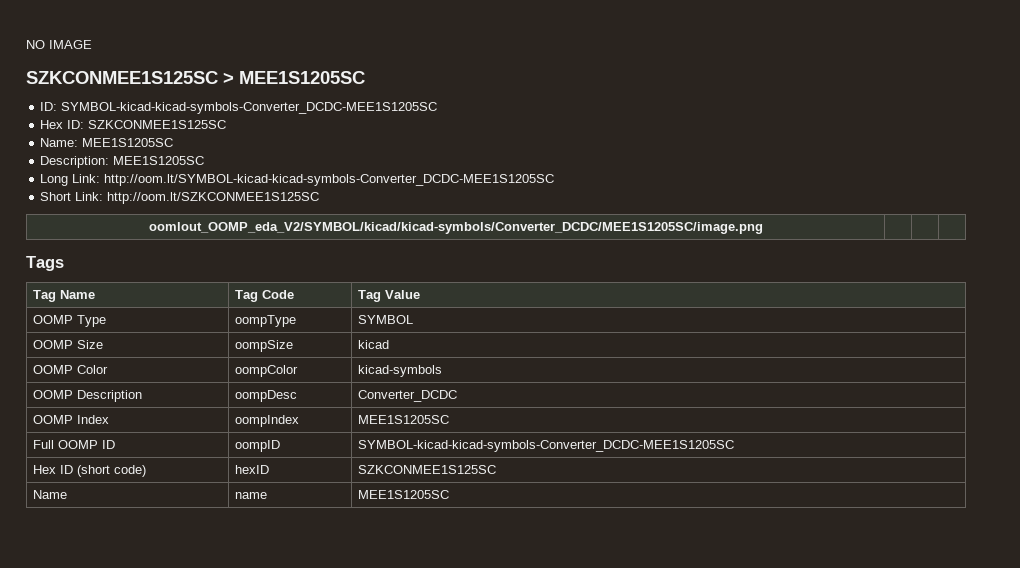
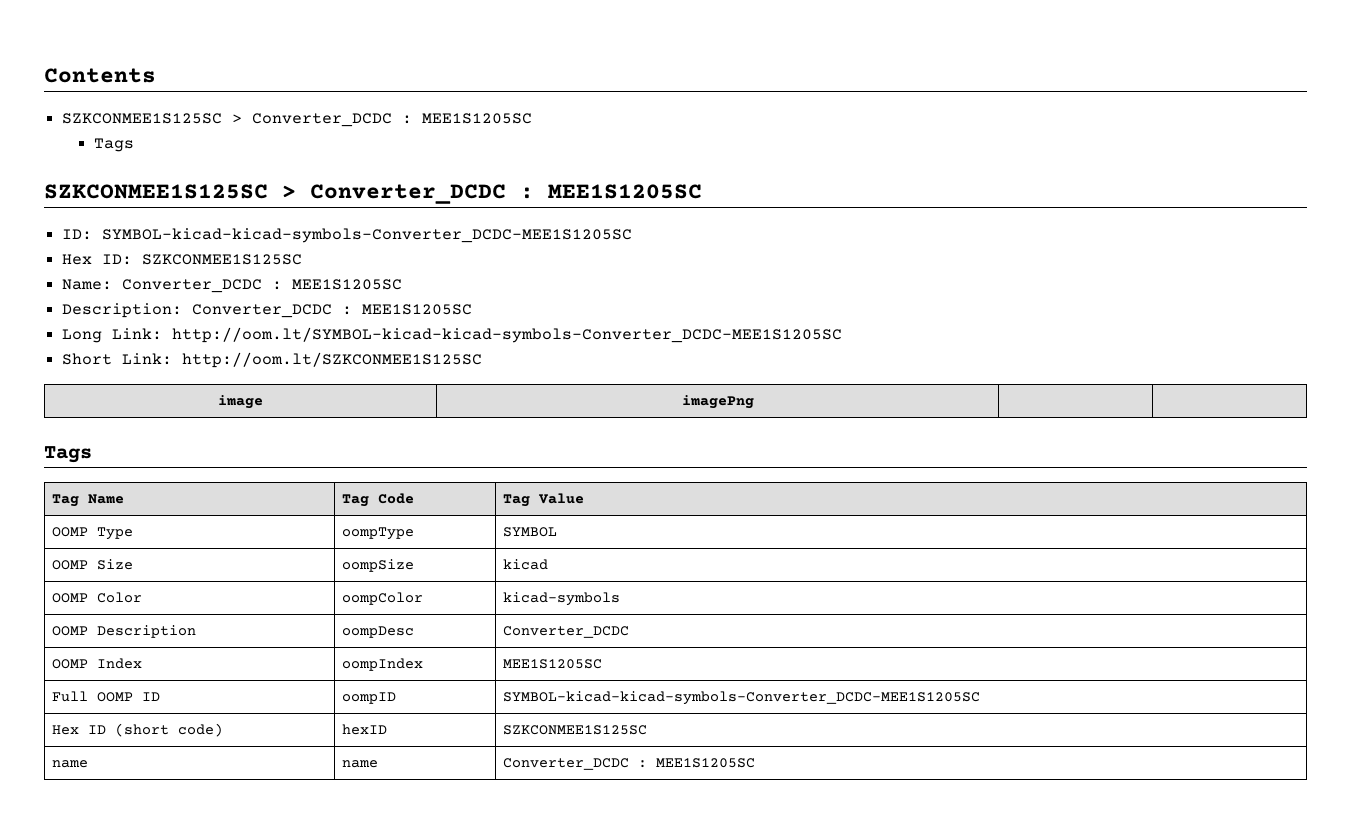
- NO IMAGE
- SZKCONMEE1S125SC > MEE1S1205SC
+ Contents
+ SZKCONMEE1S125SC > Converter_DCDC : MEE1S1205SC
+ Tags
+ SZKCONMEE1S125SC > Converter_DCDC : MEE1S1205SC
- Name: MEE1S1205SC
+ Name: Converter_DCDC : MEE1S1205SC
- Description: MEE1S1205SC
+ Description: Converter_DCDC : MEE1S1205SC
- oomlout_OOMP_eda_V2/SYMBOL/kicad/kicad-symbols/Converter_DCDC/MEE1S1205SC/image.png | | |
+ image | imagePng | |
- Name | name | MEE1S1205SC
+ name | name | Converter_DCDC : MEE1S1205SC

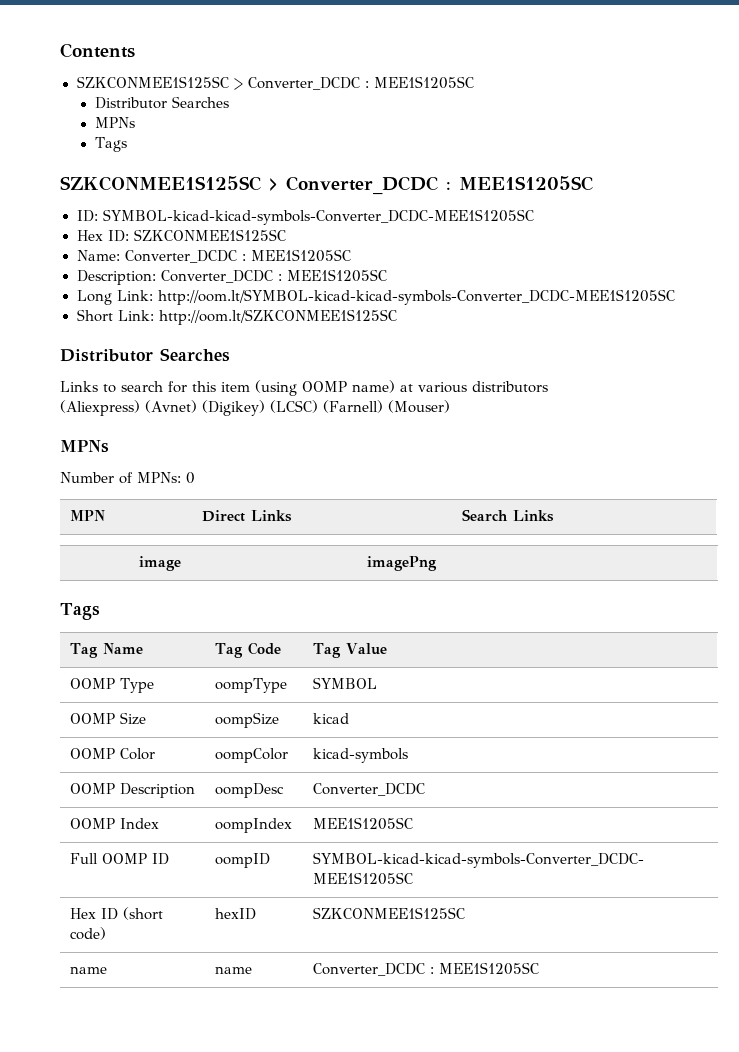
  Contents
  SZKCONMEE1S125SC > Converter_DCDC : MEE1S1205SC
+ Distributor Searches
+ MPNs
  Short Link: http://oom.lt/SZKCONMEE1S125SC
+ Distributor Searches
+ Links to search for this item (using OOMP name) at various distributors
+ (Aliexpress) (Avnet) (Digikey) (LCSC) (Farnell) (Mouser)
+ MPNs
+ Number of MPNs: 0
+ MPN | Direct Links | Search Links

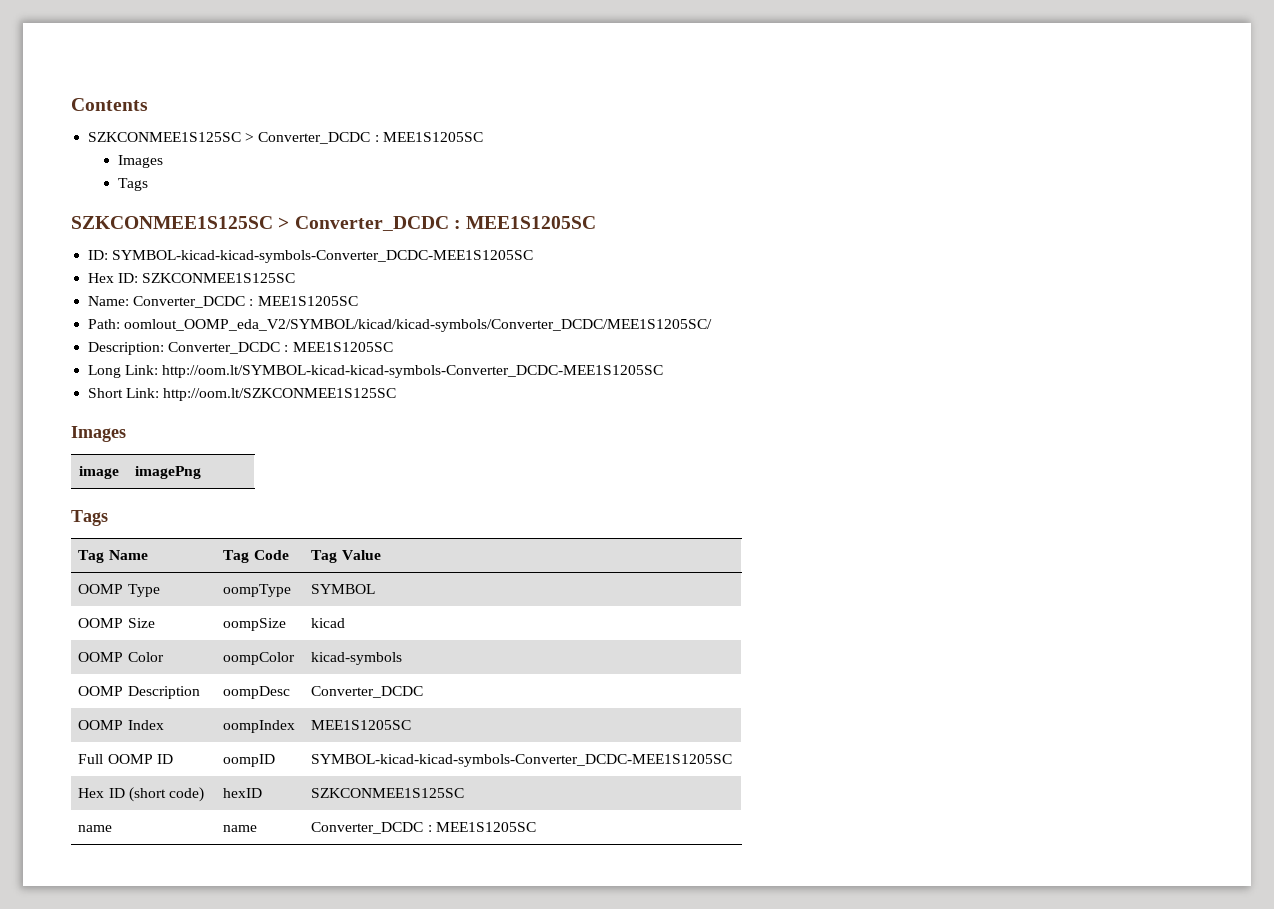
  Contents
  SZKCONMEE1S125SC > Converter_DCDC : MEE1S1205SC
- Distributor Searches
- MPNs
+ Images
+ Path: oomlout_OOMP_eda_V2/SYMBOL/kicad/kicad-symbols/Converter_DCDC/MEE1S1205SC/
  Short Link: http://oom.lt/SZKCONMEE1S125SC
- Distributor Searches
- Links to search for this item (using OOMP name) at various distributors
- (Aliexpress) (Avnet) (Digikey) (LCSC) (Farnell) (Mouser)
- MPNs
- Number of MPNs: 0
- MPN | Direct Links | Search Links
+ Images

